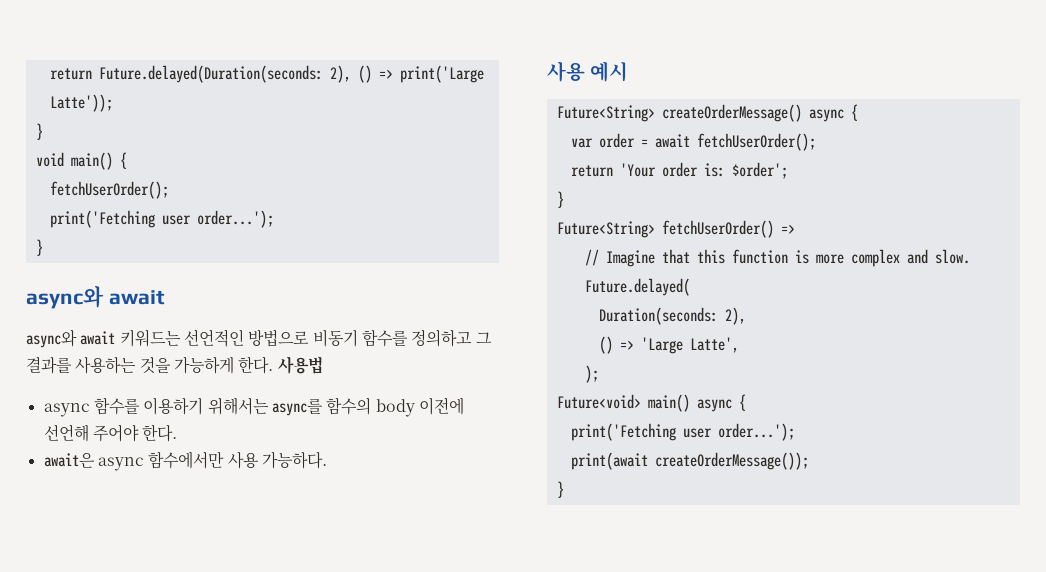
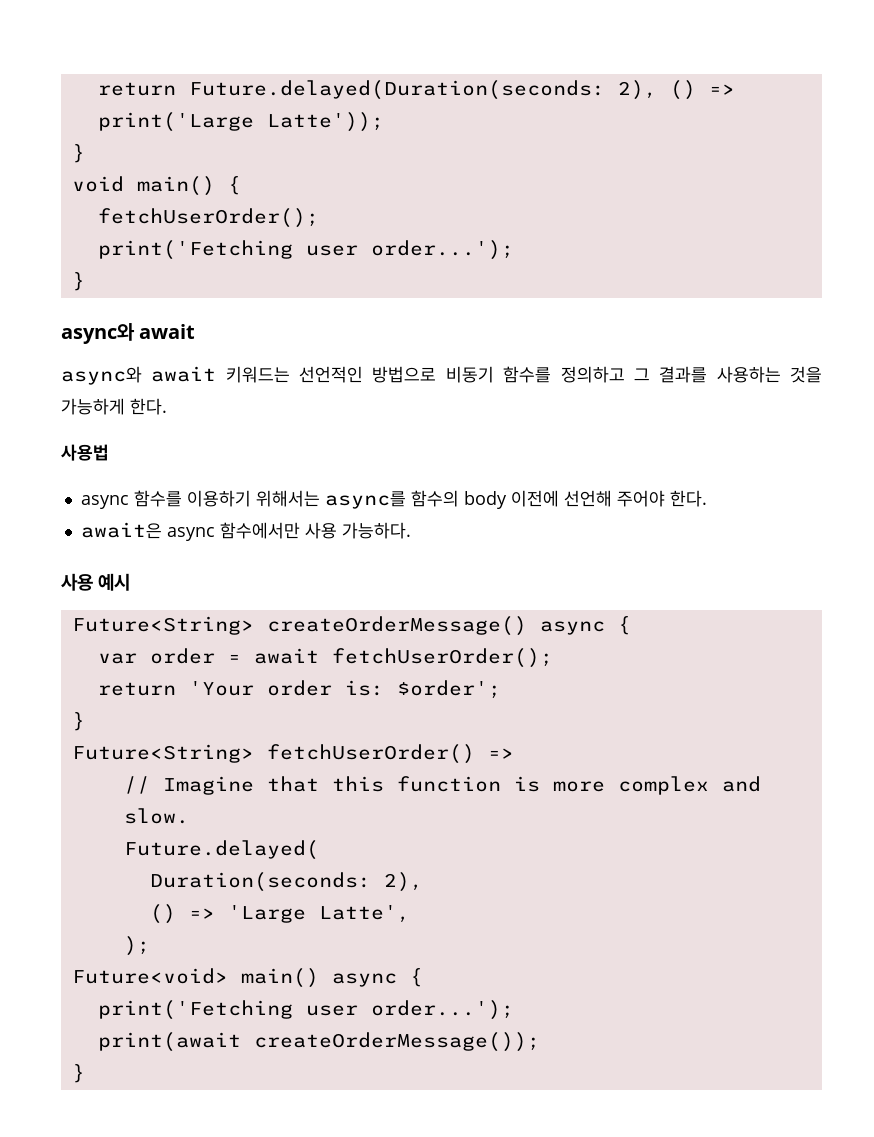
- async와 await 키워드는 선언적인 방법으로 비동기 함수를 정의하고 그 결과를 사용하는 것을 가능하게 한다. 사용법
+ async와 await 키워드는 선언적인 방법으로 비동기 함수를 정의하고 그 결과를 사용하는 것을 가능하게 한다.
+ 사용법

